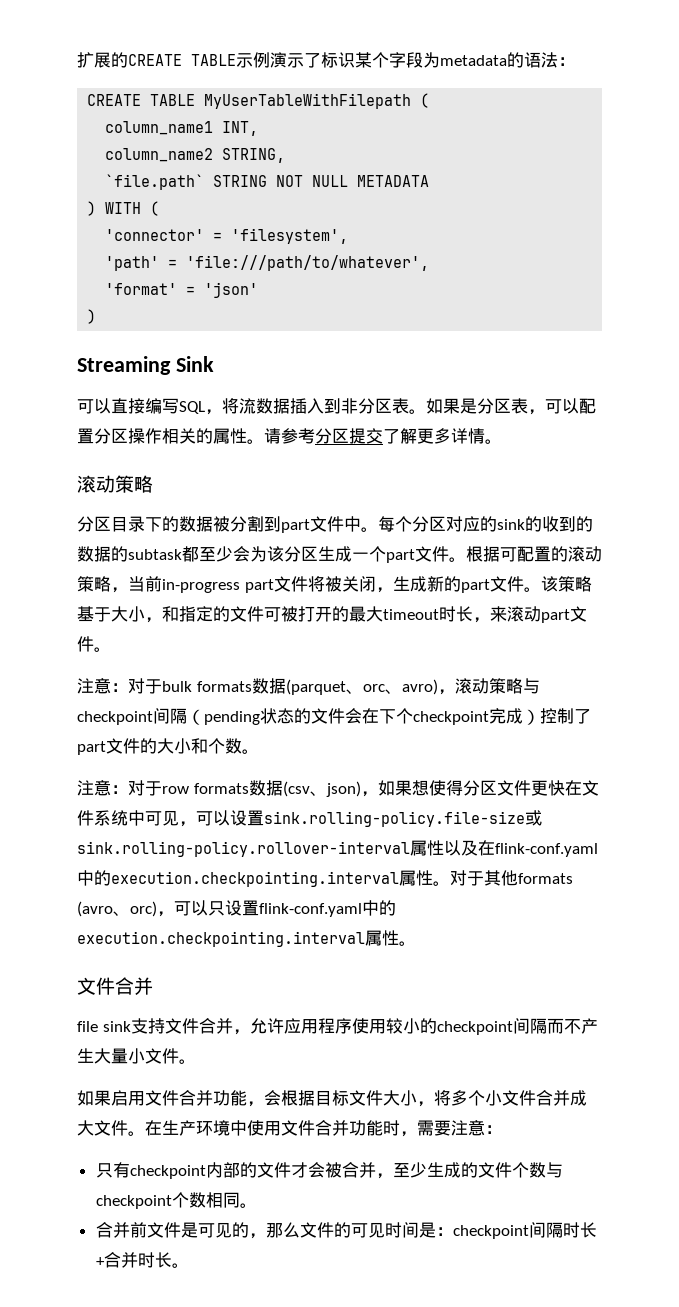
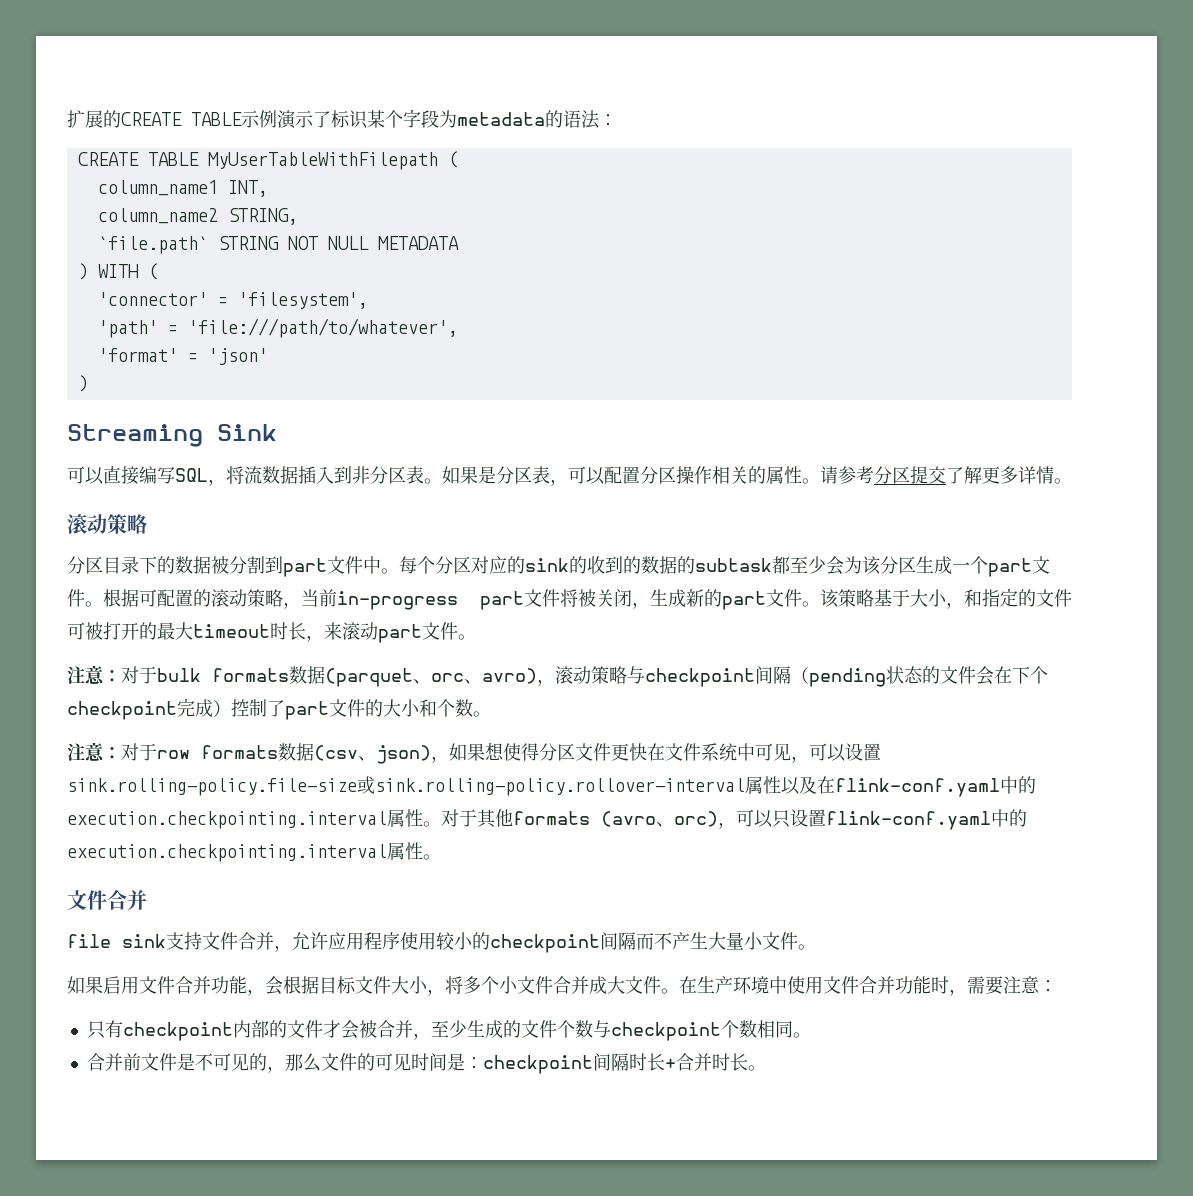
- 合并前文件是可见的，那么文件的可见时间是：checkpoint间隔时长+合并时长。
+ 合并前文件是不可见的，那么文件的可见时间是：checkpoint间隔时长+合并时长。

